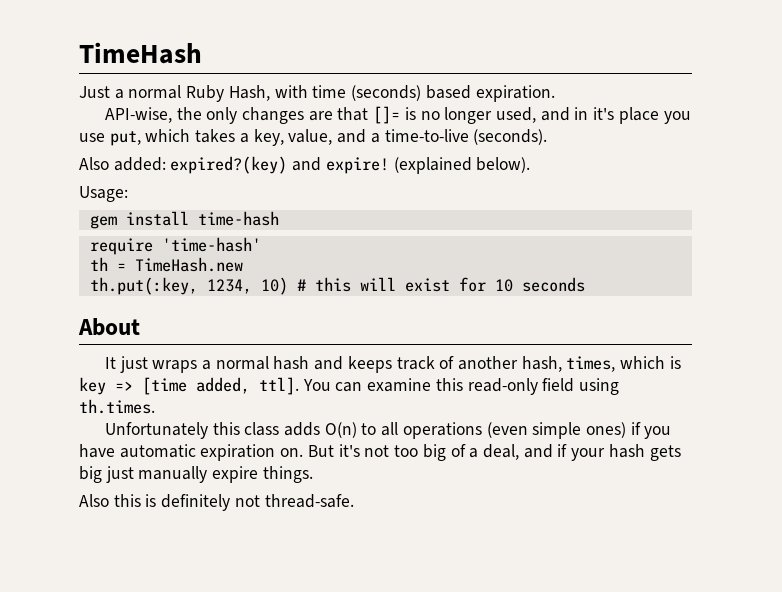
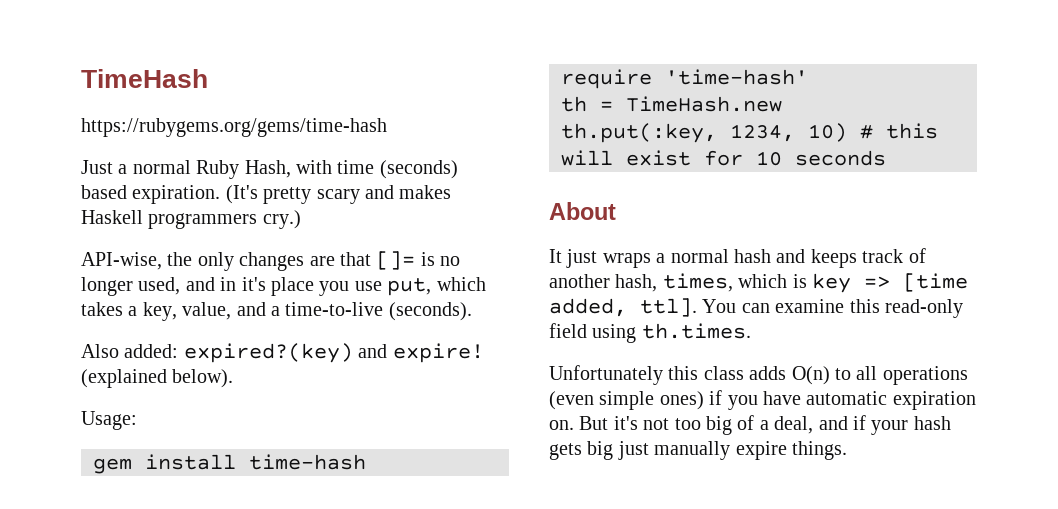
+ https://rubygems.org/gems/time-hash
+ (It's pretty scary and makes Haskell programmers cry.)
- Also this is definitely not thread-safe.

